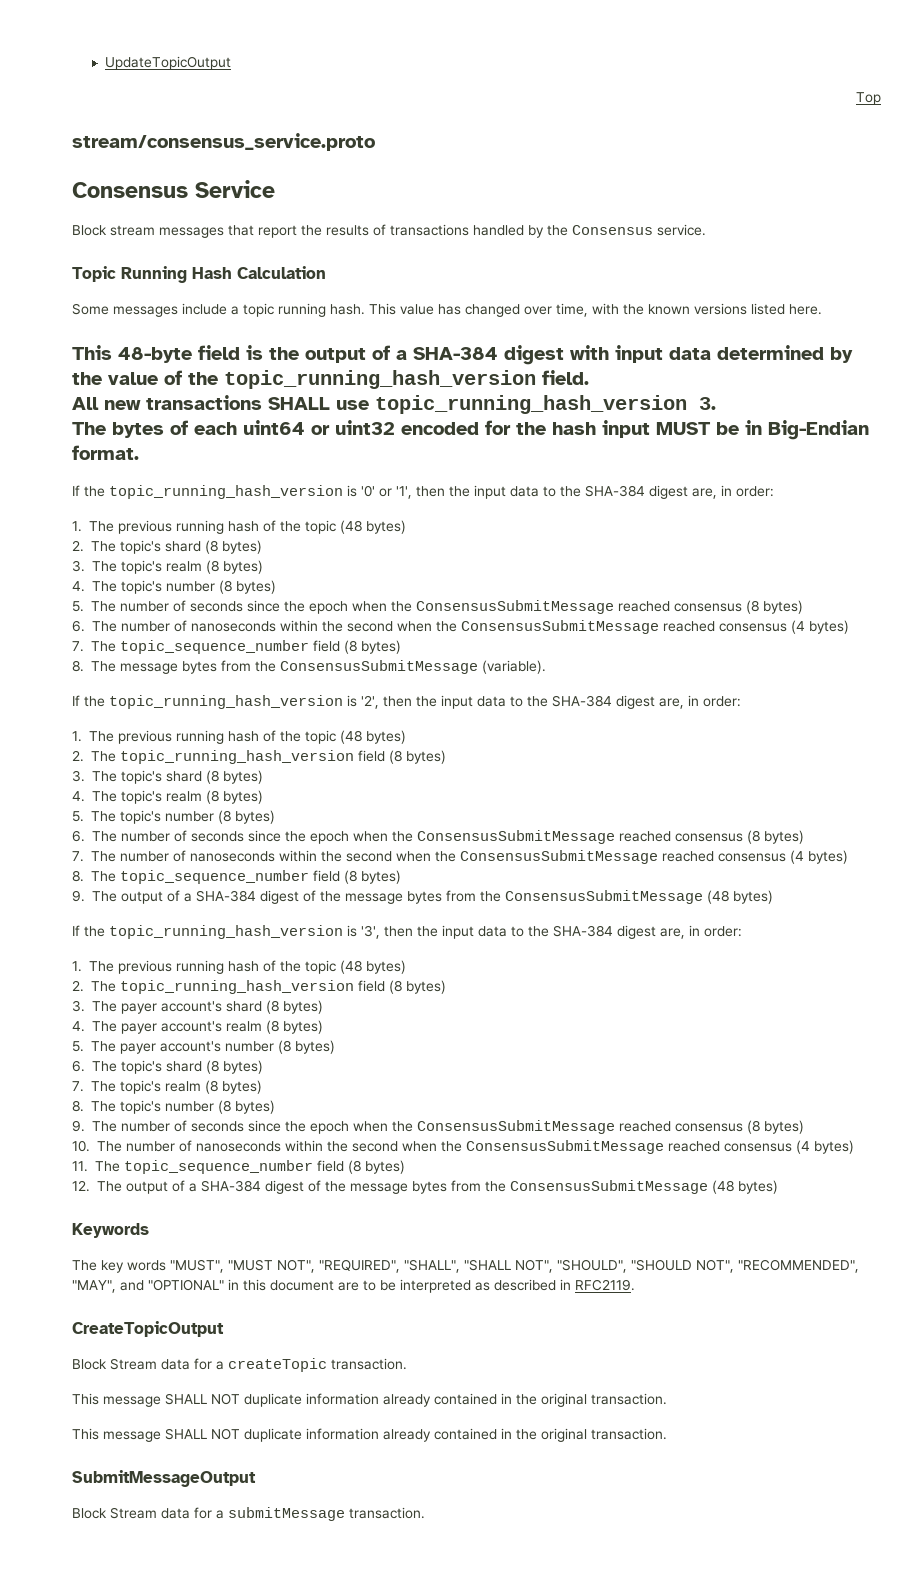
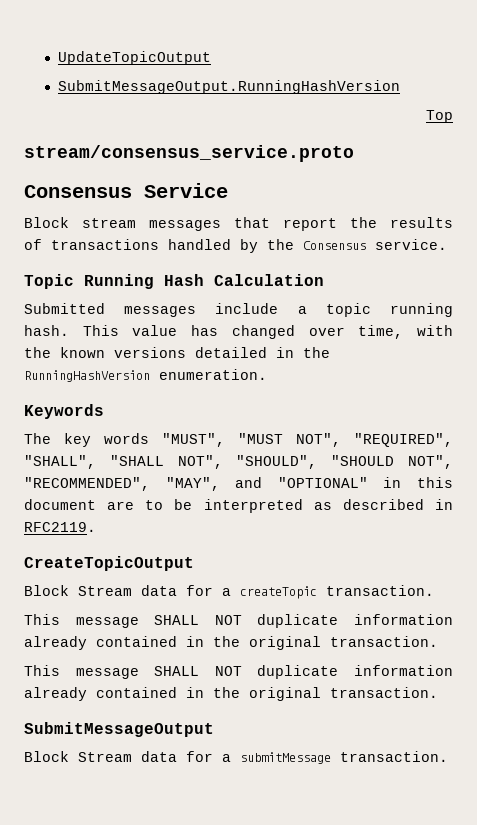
+ SubmitMessageOutput.RunningHashVersion
- Some messages include a topic running hash.
+ Submitted messages include a topic running hash.
- This value has changed over time, with the known versions listed here.
- This 48-byte field is the output of a SHA-384 digest with input data determined by the value of the topic_running_hash_version field.
- All new transactions SHALL use topic_running_hash_version 3.
- The bytes of each uint64 or uint32 encoded for the hash input MUST be in Big-Endian format.
- If the topic_running_hash_version is '0' or '1', then the input data to the SHA-384 digest are, in order:
- 1. The previous running hash of the topic (48 bytes)
- 2. The topic's shard (8 bytes)
- 3. The topic's realm (8 bytes)
- 4. The topic's number (8 bytes)
- 5. The number of seconds since the epoch when the ConsensusSubmitMessage reached consensus (8 bytes)
- 6. The number of nanoseconds within the second when the ConsensusSubmitMessage reached consensus (4 bytes)
- 7. The topic_sequence_number field (8 bytes)
- 8. The message bytes from the ConsensusSubmitMessage (variable).
- If the topic_running_hash_version is '2', then the input data to the SHA-384 digest are, in order:
- 1. The previous running hash of the topic (48 bytes)
- 2. The topic_running_hash_version field (8 bytes)
- 3. The topic's shard (8 bytes)
- 4. The topic's realm (8 bytes)
- 5. The topic's number (8 bytes)
- 6. The number of seconds since the epoch when the ConsensusSubmitMessage reached consensus (8 bytes)
- 7. The number of nanoseconds within the second when the ConsensusSubmitMessage reached consensus (4 bytes)
- 8. The topic_sequence_number field (8 bytes)
- 9. The output of a SHA-384 digest of the message bytes from the ConsensusSubmitMessage (48 bytes)
- If the topic_running_hash_version is '3', then the input data to the SHA-384 digest are, in order:
- 1. The previous running hash of the topic (48 bytes)
- 2. The topic_running_hash_version field (8 bytes)
- 3. The payer account's shard (8 bytes)
- 4. The payer account's realm (8 bytes)
- 5. The payer account's number (8 bytes)
- 6. The topic's shard (8 bytes)
- 7. The topic's realm (8 bytes)
- 8. The topic's number (8 bytes)
- 9. The number of seconds since the epoch when the ConsensusSubmitMessage reached consensus (8 bytes)
- 10. The number of nanoseconds within the second when the ConsensusSubmitMessage reached consensus (4 bytes)
- 11. The topic_sequence_number field (8 bytes)
- 12. The output of a SHA-384 digest of the message bytes from the ConsensusSubmitMessage (48 bytes)
+ This value has changed over time, with the known versions detailed in the RunningHashVersion enumeration.

